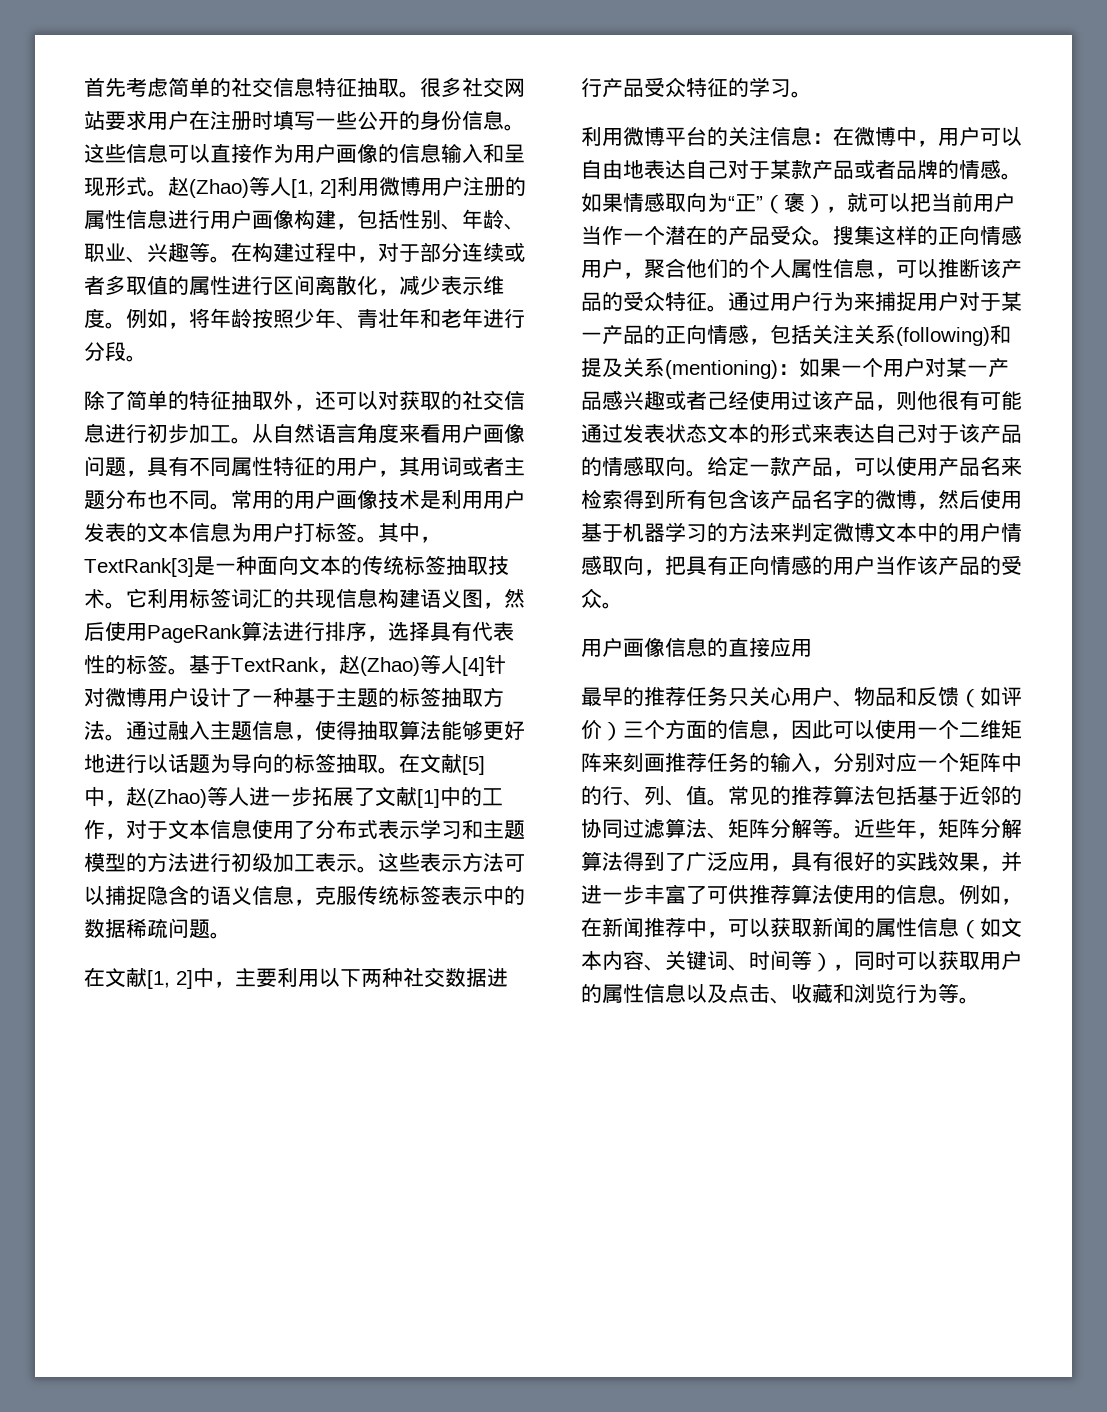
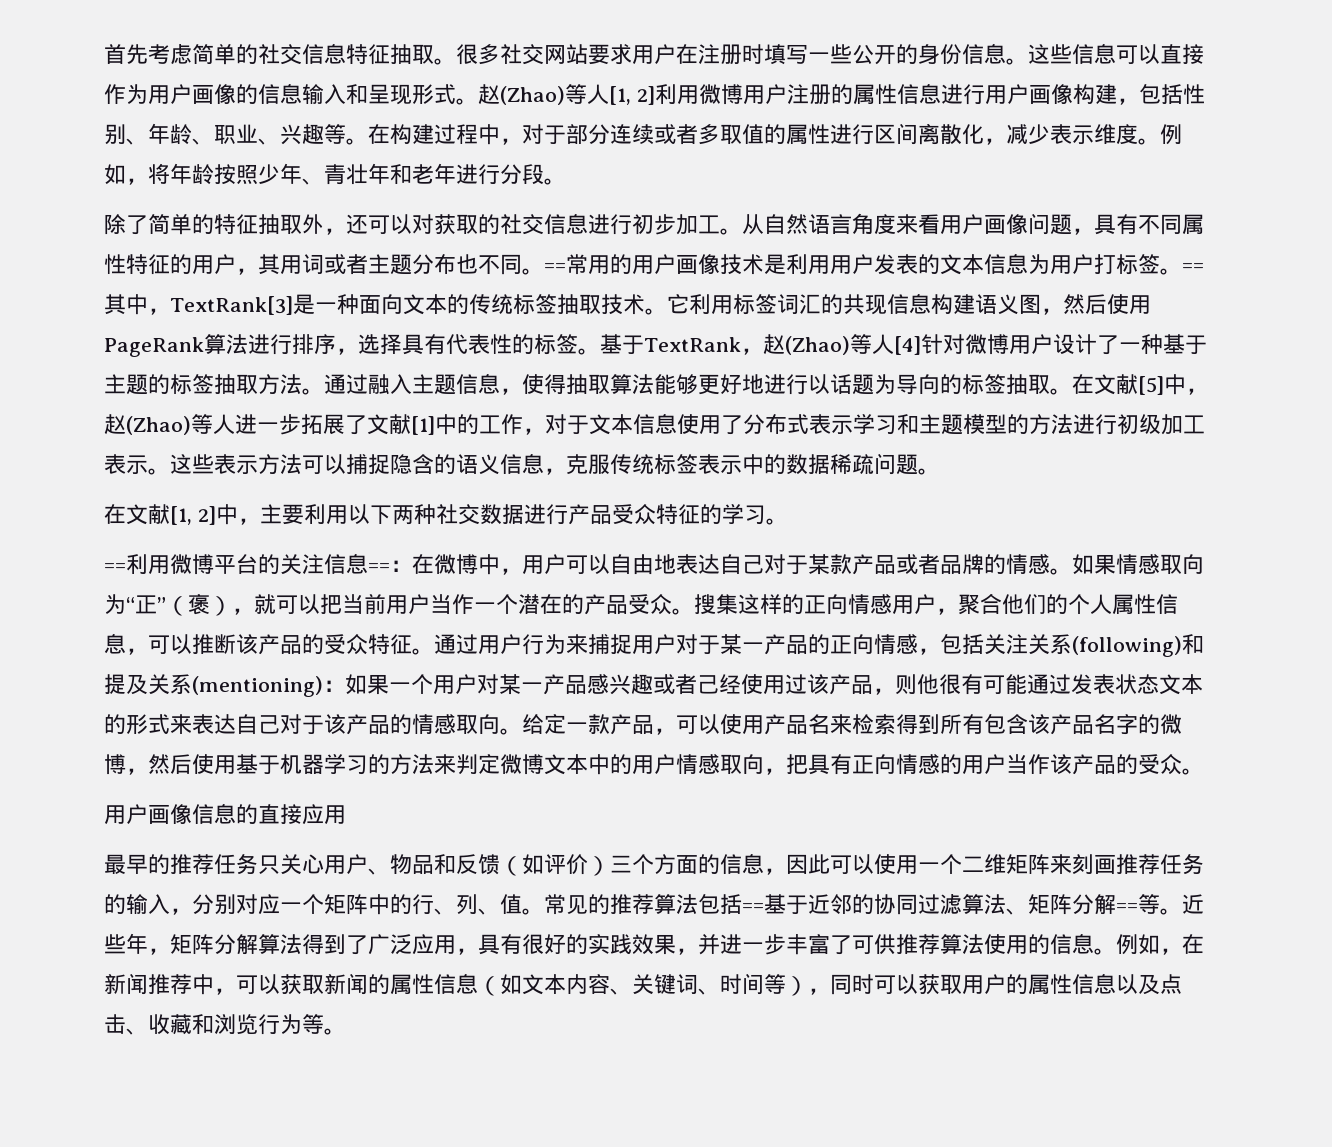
- 常用的用户画像技术是利用用户发表的文本信息为用户打标签。
+ ==常用的用户画像技术是利用用户发表的文本信息为用户打标签。
- 其中，TextRank[3]是一种面向文本的传统标签抽取技术。
+ ==其中，TextRank[3]是一种面向文本的传统标签抽取技术。
- 利用微博平台的关注信息：在微博中，用户可以自由地表达自己对于某款产品或者品牌的情感。
+ ==利用微博平台的关注信息==：在微博中，用户可以自由地表达自己对于某款产品或者品牌的情感。
- 常见的推荐算法包括基于近邻的协同过滤算法、矩阵分解等。
+ 常见的推荐算法包括==基于近邻的协同过滤算法、矩阵分解==等。

